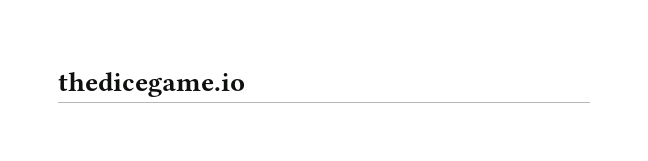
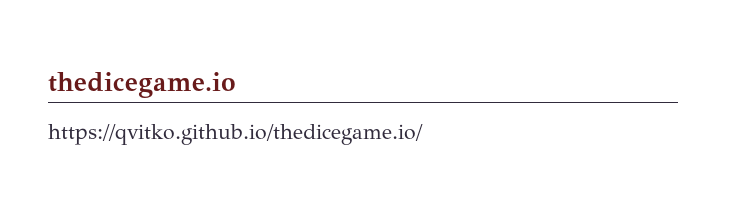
+ https://qvitko.github.io/thedicegame.io/

